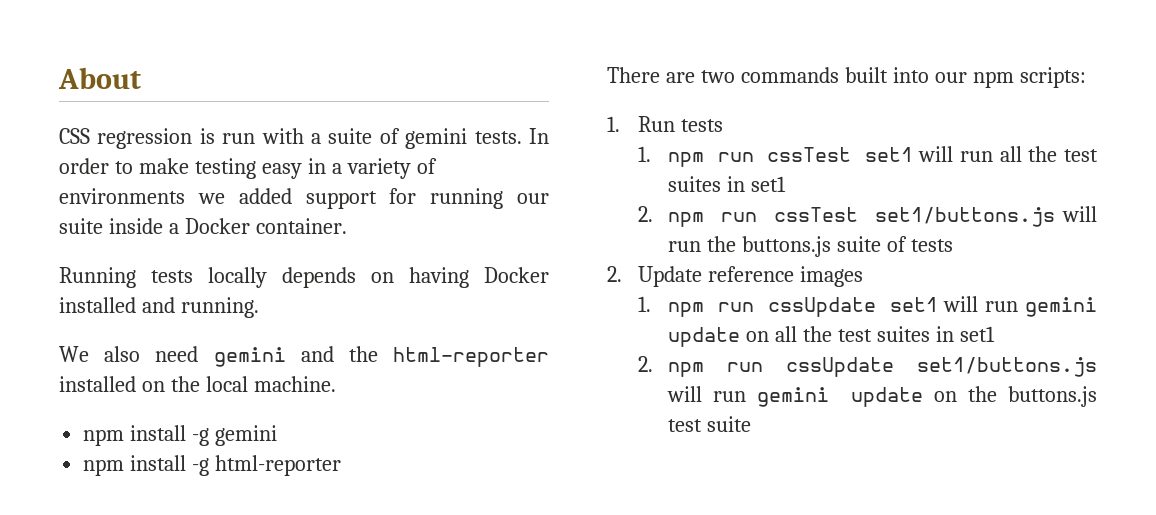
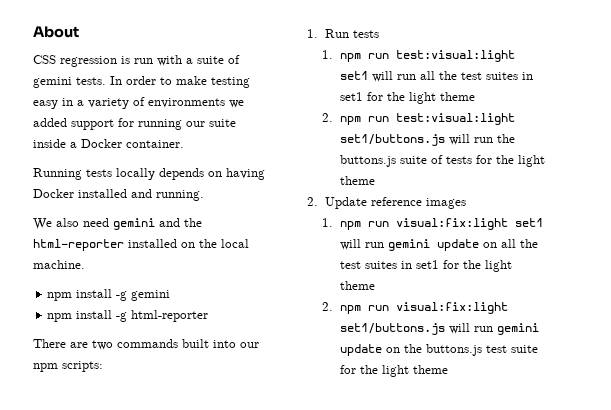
- 1. npm run cssTest set1 will run all the test suites in set1
- 2. npm run cssTest set1/buttons.js will run the buttons.js suite of tests
+ 1. npm run test:visual:light set1 will run all the test suites in set1 for the light theme
+ 2. npm run test:visual:light set1/buttons.js will run the buttons.js suite of tests for the light theme
- 1. npm run cssUpdate set1 will run gemini update on all the test suites in set1
- 2. npm run cssUpdate set1/buttons.js will run gemini update on the buttons.js test suite
+ 1. npm run visual:fix:light set1 will run gemini update on all the test suites in set1 for the light theme
+ 2. npm run visual:fix:light set1/buttons.js will run gemini update on the buttons.js test suite for the light theme

